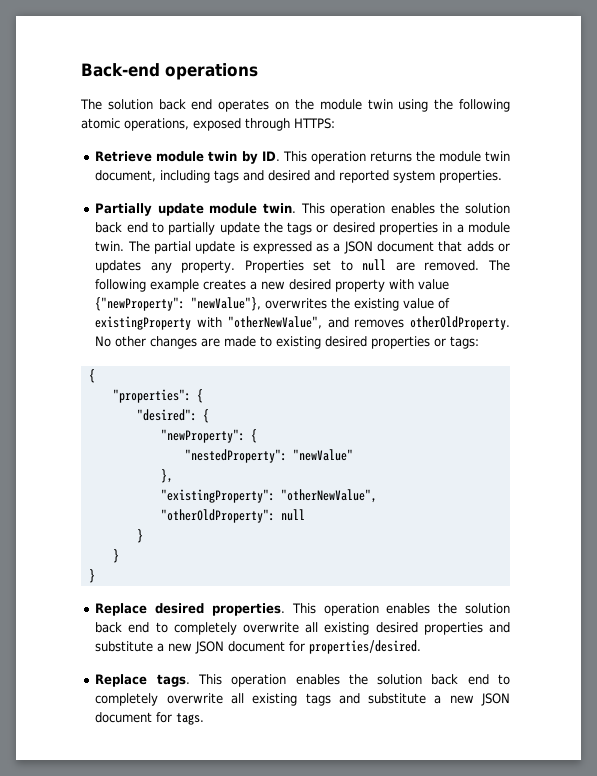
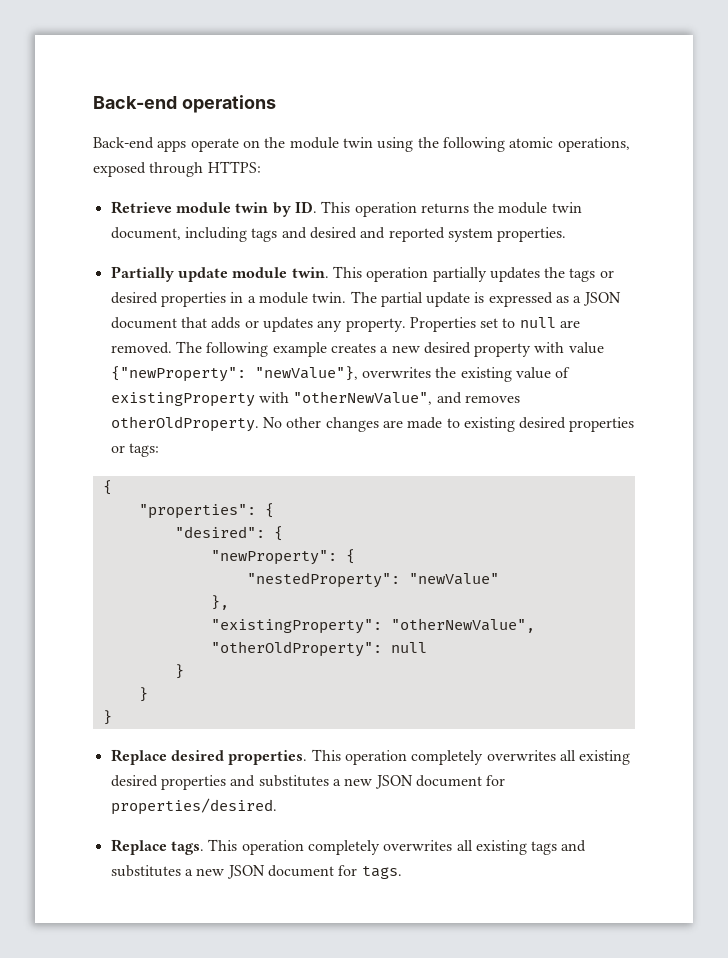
- The solution back end operates on the module twin using the following atomic operations, exposed through HTTPS:
+ Back-end apps operate on the module twin using the following atomic operations, exposed through HTTPS:
- This operation enables the solution back end to partially update the tags or desired properties in a module twin.
+ This operation partially updates the tags or desired properties in a module twin.
- This operation enables the solution back end to completely overwrite all existing desired properties and substitute a new JSON document for properties/desired.
+ This operation completely overwrites all existing desired properties and substitutes a new JSON document for properties/desired.
- This operation enables the solution back end to completely overwrite all existing tags and substitute a new JSON document for tags.
+ This operation completely overwrites all existing tags and substitutes a new JSON document for tags.

